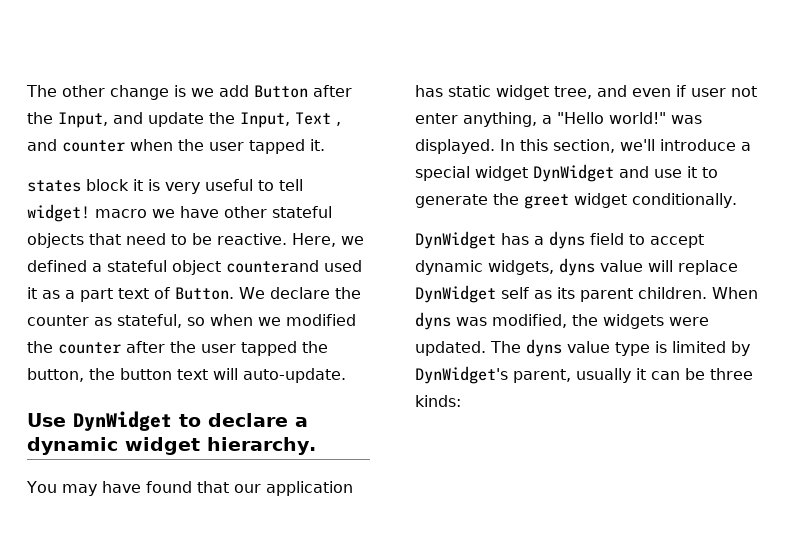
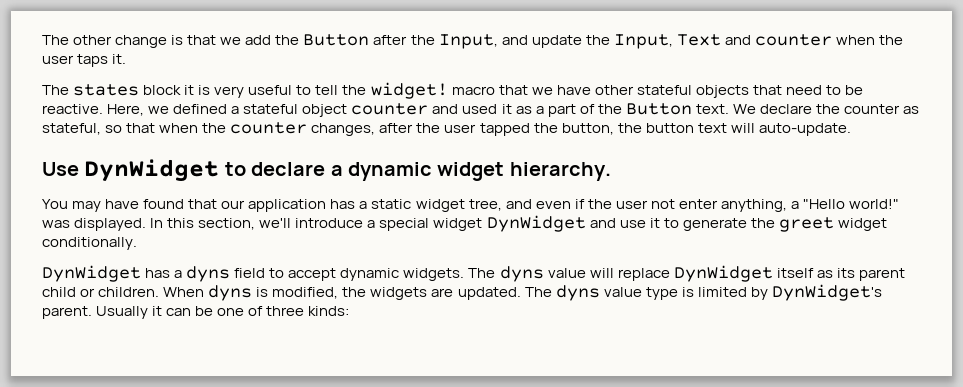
- The other change is we add Button after the Input, and update the Input, Text , and counter when the user tapped it.
+ The other change is that we add the Button after the Input, and update the Input, Text and counter when the user taps it.
- states block it is very useful to tell widget! macro we have other stateful objects that need to be reactive.
+ The states block it is very useful to tell the widget! macro that we have other stateful objects that need to be reactive.
- Here, we defined a stateful object counterand used it as a part text of Button.
+ Here, we defined a stateful object counter and used it as a part of the Button text.
- We declare the counter as stateful, so when we modified the counter after the user tapped the button, the button text will auto-update.
+ We declare the counter as stateful, so that when the counter changes, after the user tapped the button, the button text will auto-update.
- You may have found that our application has static widget tree, and even if user not enter anything, a "Hello world!" was displayed.
+ You may have found that our application has a static widget tree, and even if the user not enter anything, a "Hello world!" was displayed.
- DynWidget has a dyns field to accept dynamic widgets, dyns value will replace DynWidget self as its parent children.
+ DynWidget has a dyns field to accept dynamic widgets. The dyns value will replace DynWidget itself as its parent child or children.
- When dyns was modified, the widgets were updated.
+ When dyns is modified, the widgets are updated.
- The dyns value type is limited by DynWidget's parent, usually it can be three kinds:
+ The dyns value type is limited by DynWidget's parent. Usually it can be one of three kinds:

